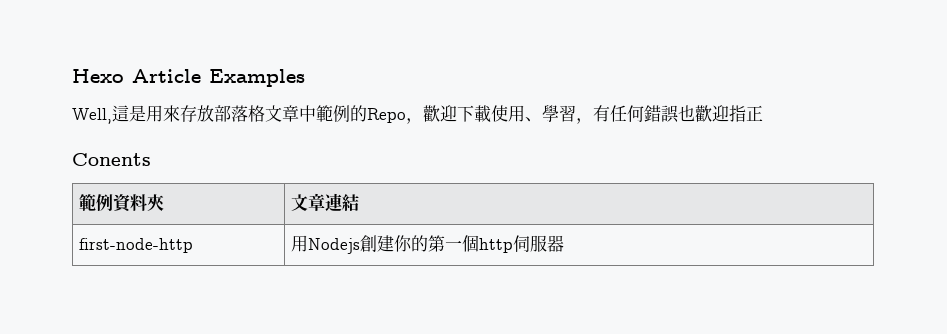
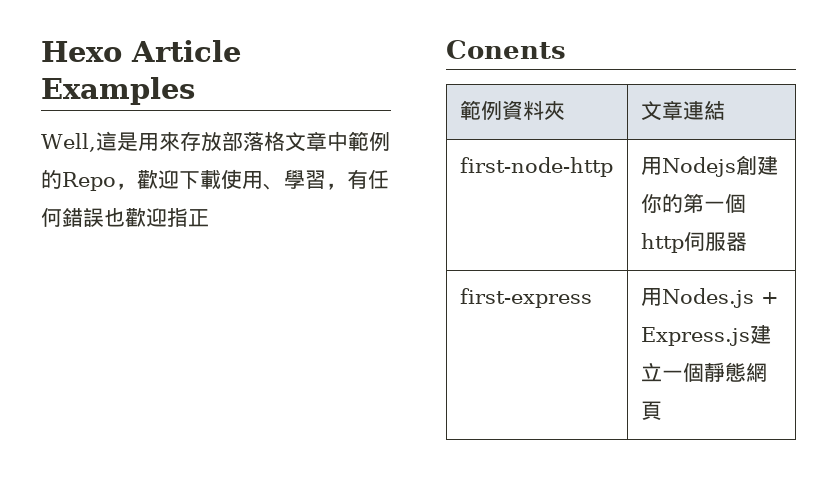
+ first-express | 用Nodes.js + Express.js建立一個靜態網頁

